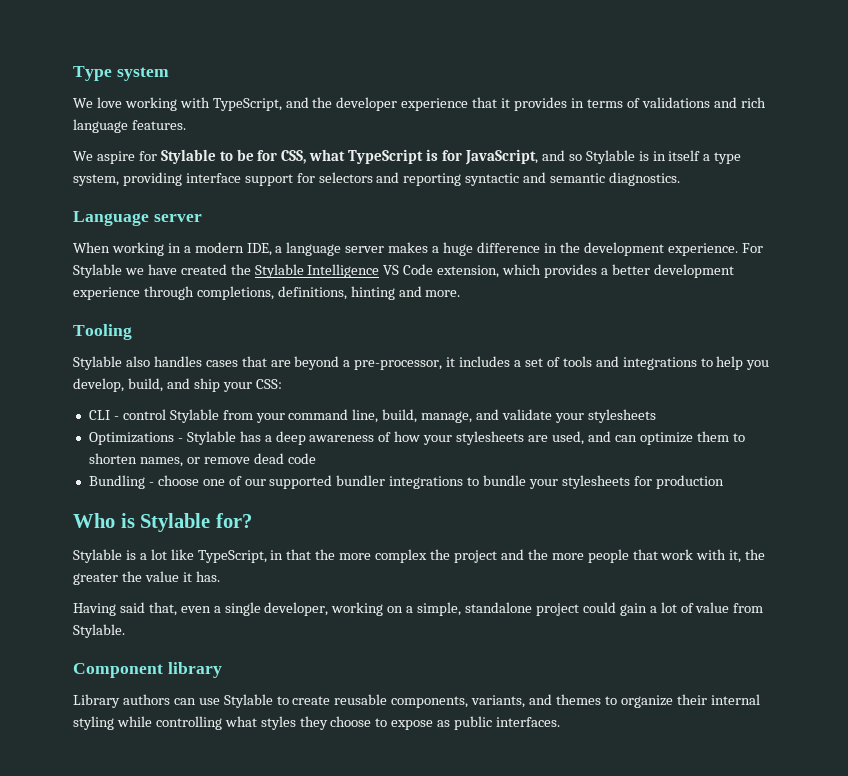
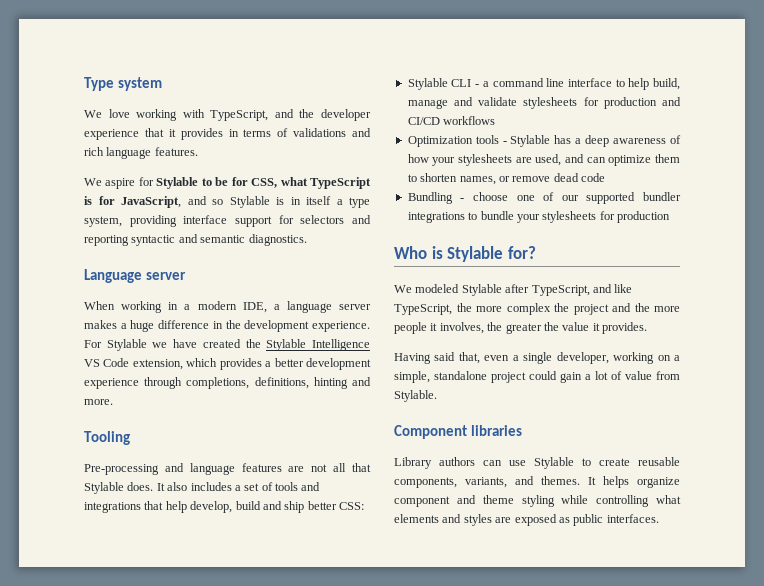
- Stylable also handles cases that are beyond a pre-processor, it includes a set of tools and integrations to help you develop, build, and ship your CSS:
- CLI - control Stylable from your command line, build, manage, and validate your stylesheets
- Optimizations - Stylable has a deep awareness of how your stylesheets are used, and can optimize them to shorten names, or remove dead code
+ Pre-processing and language features are not all that Stylable does. It also includes a set of tools and integrations that help develop, build and ship better CSS:
+ Stylable CLI - a command line interface to help build, manage and validate stylesheets for production and CI/CD workflows
+ Optimization tools - Stylable has a deep awareness of how your stylesheets are used, and can optimize them to shorten names, or remove dead code
- Stylable is a lot like TypeScript, in that the more complex the project and the more people that work with it, the greater the value it has.
+ We modeled Stylable after TypeScript, and like TypeScript, the more complex the project and the more people it involves, the greater the value it provides.
- Component library
+ Component libraries
- Library authors can use Stylable to create reusable components, variants, and themes to organize their internal styling while controlling what styles they choose to expose as public interfaces.
+ Library authors can use Stylable to create reusable components, variants, and themes. It helps organize component and theme styling while controlling what elements and styles are exposed as public interfaces.

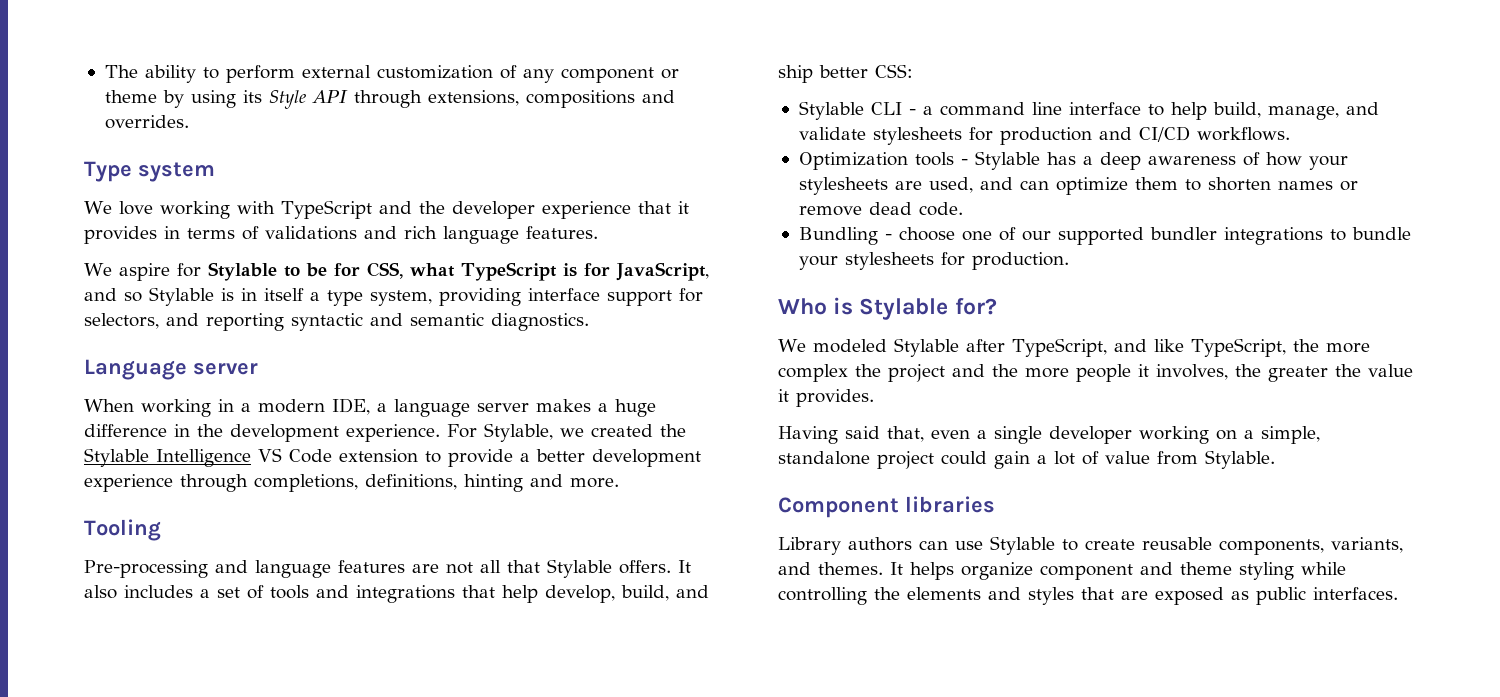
+ The ability to perform external customization of any component or theme by using its Style API through extensions, compositions and overrides.
- We love working with TypeScript, and the developer experience that it provides in terms of validations and rich language features.
+ We love working with TypeScript and the developer experience that it provides in terms of validations and rich language features.
- We aspire for Stylable to be for CSS, what TypeScript is for JavaScript, and so Stylable is in itself a type system, providing interface support for selectors and reporting syntactic and semantic diagnostics.
+ We aspire for Stylable to be for CSS, what TypeScript is for JavaScript, and so Stylable is in itself a type system, providing interface support for selectors, and reporting syntactic and semantic diagnostics.
- For Stylable we have created the Stylable Intelligence VS Code extension, which provides a better development experience through completions, definitions, hinting and more.
+ For Stylable, we created the Stylable Intelligence VS Code extension to provide a better development experience through completions, definitions, hinting and more.
- Pre-processing and language features are not all that Stylable does.
+ Pre-processing and language features are not all that Stylable offers.
- It also includes a set of tools and integrations that help develop, build and ship better CSS:
+ It also includes a set of tools and integrations that help develop, build, and ship better CSS:
- Stylable CLI - a command line interface to help build, manage and validate stylesheets for production and CI/CD workflows
+ Stylable CLI - a command line interface to help build, manage, and validate stylesheets for production and CI/CD workflows.
- Optimization tools - Stylable has a deep awareness of how your stylesheets are used, and can optimize them to shorten names, or remove dead code
+ Optimization tools - Stylable has a deep awareness of how your stylesheets are used, and can optimize them to shorten names or remove dead code.
- Bundling - choose one of our supported bundler integrations to bundle your stylesheets for production
+ Bundling - choose one of our supported bundler integrations to bundle your stylesheets for production.
- Having said that, even a single developer, working on a simple, standalone project could gain a lot of value from Stylable.
+ Having said that, even a single developer working on a simple, standalone project could gain a lot of value from Stylable.
- It helps organize component and theme styling while controlling what elements and styles are exposed as public interfaces.
+ It helps organize component and theme styling while controlling the elements and styles that are exposed as public interfaces.

